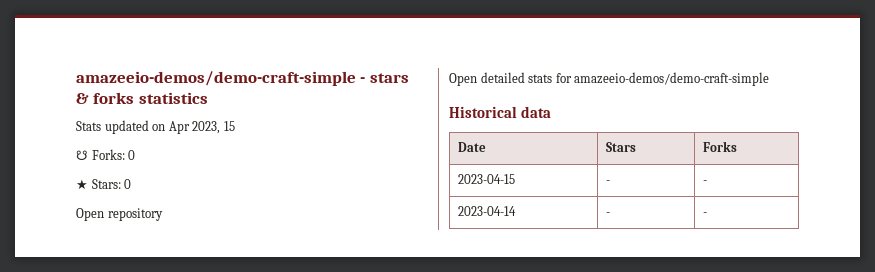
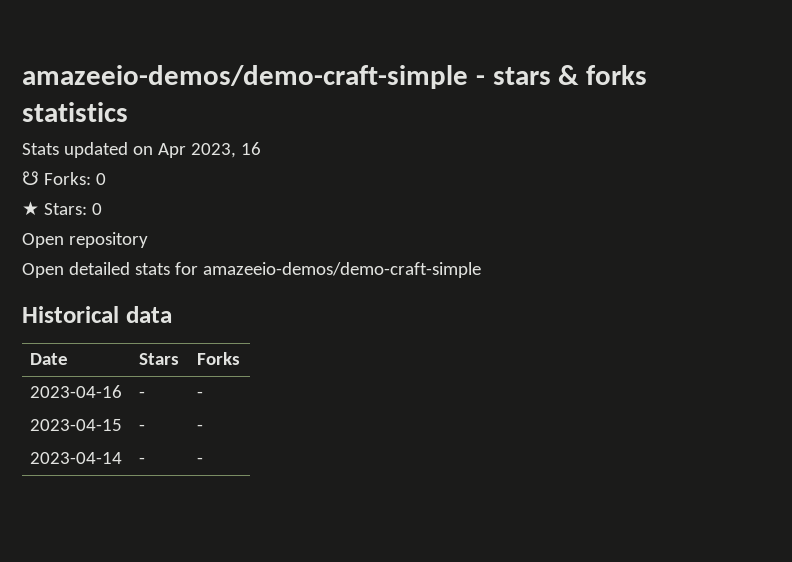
- Stats updated on Apr 2023, 15
+ Stats updated on Apr 2023, 16
+ 2023-04-16 | - | -

